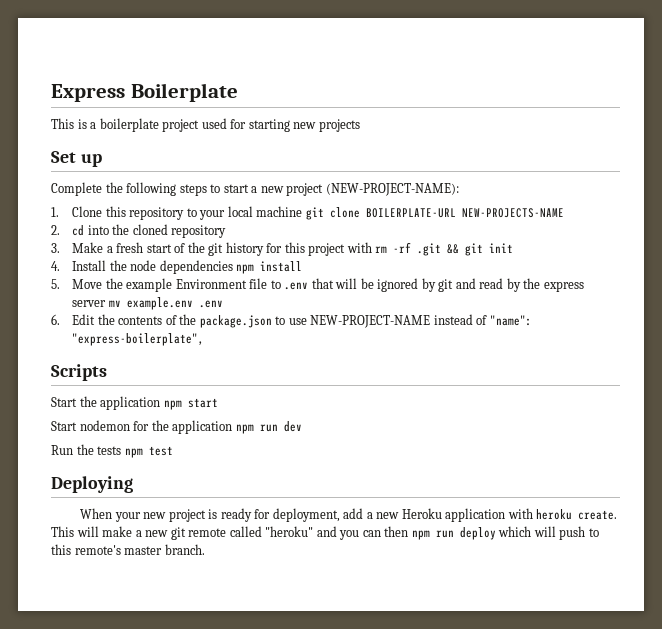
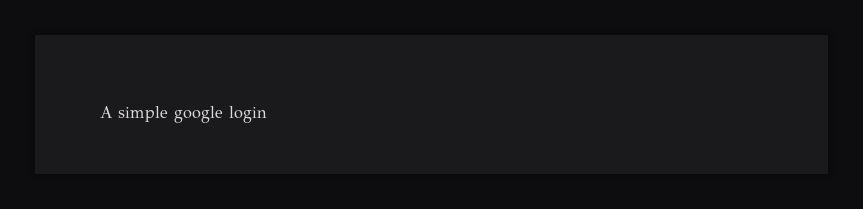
- Express Boilerplate
- This is a boilerplate project used for starting new projects
- Set up
- Complete the following steps to start a new project (NEW-PROJECT-NAME):
- 1. Clone this repository to your local machine git clone BOILERPLATE-URL NEW-PROJECTS-NAME
- 2. cd into the cloned repository
- 3. Make a fresh start of the git history for this project with rm -rf .git && git init
- 4. Install the node dependencies npm install
- 5. Move the example Environment file to .env that will be ignored by git and read by the express server mv example.env .env
- 6. Edit the contents of the package.json to use NEW-PROJECT-NAME instead of "name": "express-boilerplate",
- Scripts
- Start the application npm start
- Start nodemon for the application npm run dev
- Run the tests npm test
- Deploying
- When your new project is ready for deployment, add a new Heroku application with heroku create. This will make a new git remote called "heroku" and you can then npm run deploy which will push to this remote's master branch.
+ A simple google login

